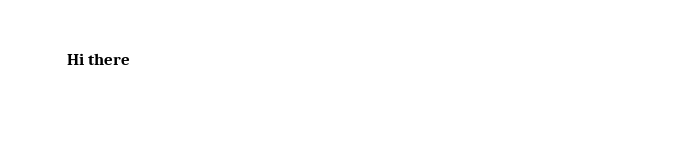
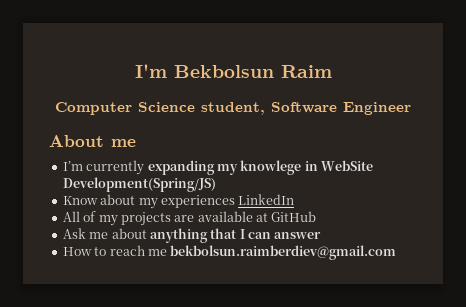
- Hi there
+ I'm Bekbolsun Raim
+ Computer Science student, Software Engineer
+ About me
+ I’m currently expanding my knowlege in WebSite Development(Spring/JS)
+ Know about my experiences LinkedIn
+ All of my projects are available at GitHub
+ Ask me about anything that I can answer
+ How to reach me bekbolsun.raimberdiev@gmail.com

